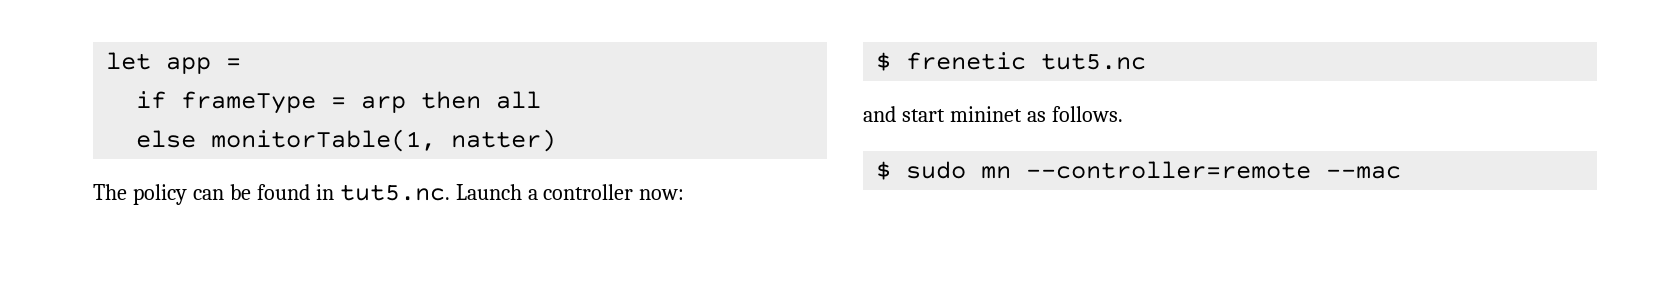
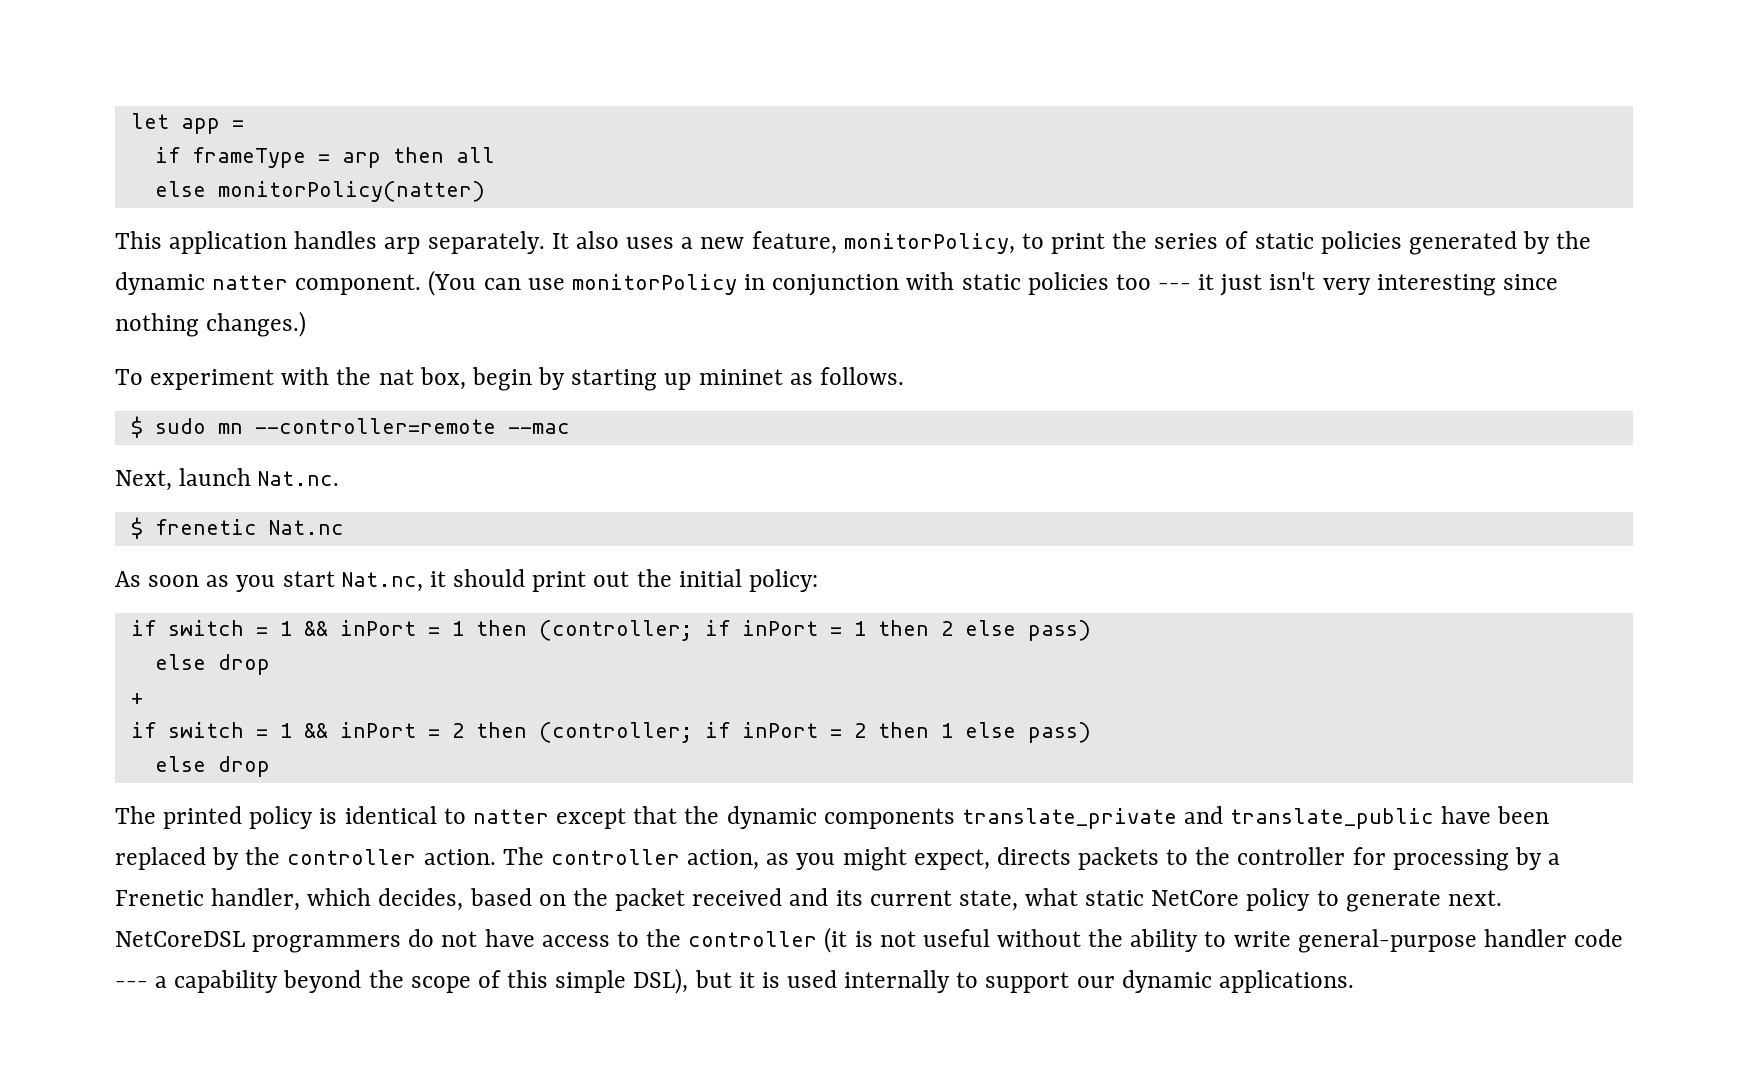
- else monitorTable(1, natter)
- The policy can be found in tut5.nc. Launch a controller now:
- $ frenetic tut5.nc
- and start mininet as follows.
+ else monitorPolicy(natter)
+ This application handles arp separately. It also uses a new feature, monitorPolicy, to print the series of static policies generated by the dynamic natter component. (You can use monitorPolicy in conjunction with static policies too --- it just isn't very interesting since nothing changes.)
+ To experiment with the nat box, begin by starting up mininet as follows.
+ Next, launch Nat.nc.
+ $ frenetic Nat.nc
+ As soon as you start Nat.nc, it should print out the initial policy:
+ if switch = 1 && inPort = 1 then (controller; if inPort = 1 then 2 else pass)
+ else drop
+ +
+ if switch = 1 && inPort = 2 then (controller; if inPort = 2 then 1 else pass)
+ else drop
+ The printed policy is identical to natter except that the dynamic components translate_private and translate_public have been replaced by the controller action. The controller action, as you might expect, directs packets to the controller for processing by a Frenetic handler, which decides, based on the packet received and its current state, what static NetCore policy to generate next. NetCoreDSL programmers do not have access to the controller (it is not useful without the ability to write general-purpose handler code --- a capability beyond the scope of this simple DSL), but it is used internally to support our dynamic applications.

